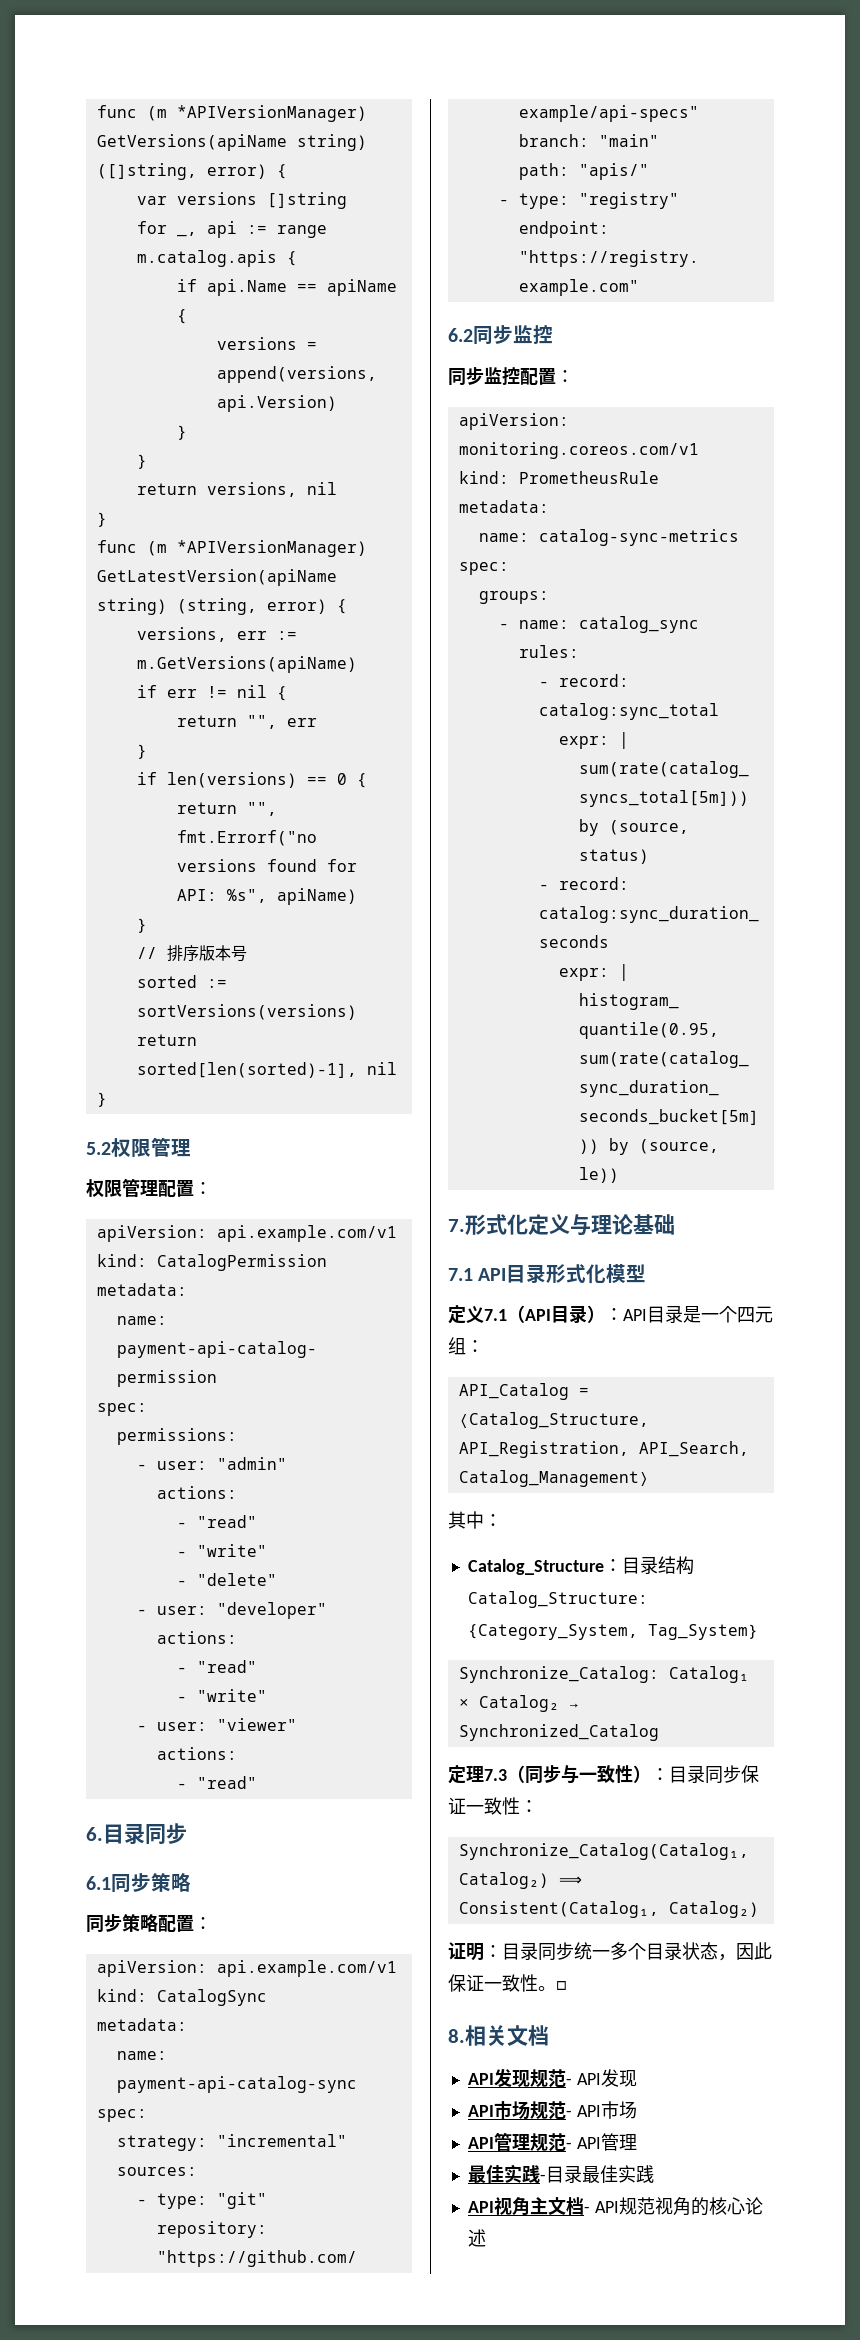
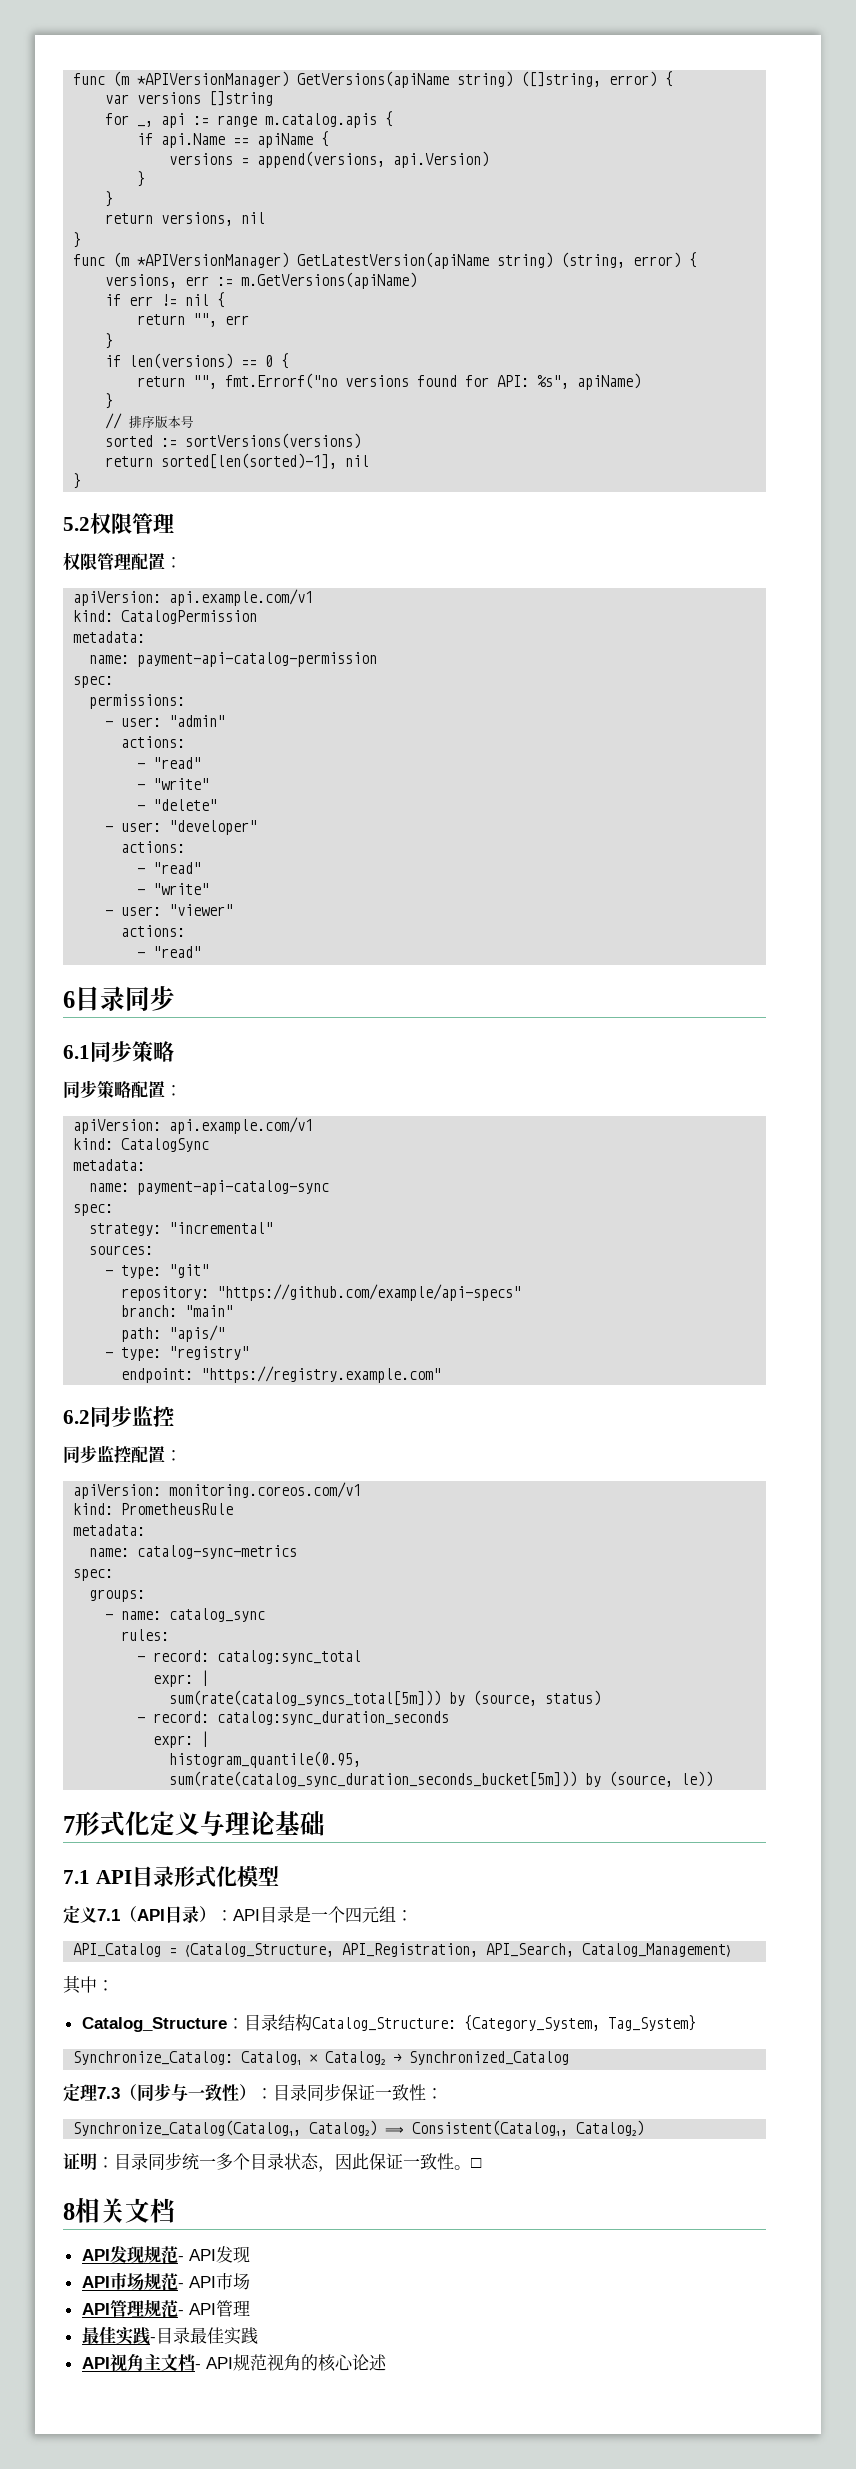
- 6.目录同步
+ 6目录同步
- 7.形式化定义与理论基础
+ 7形式化定义与理论基础
- 8.相关文档
+ 8相关文档

